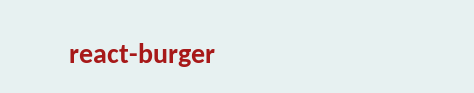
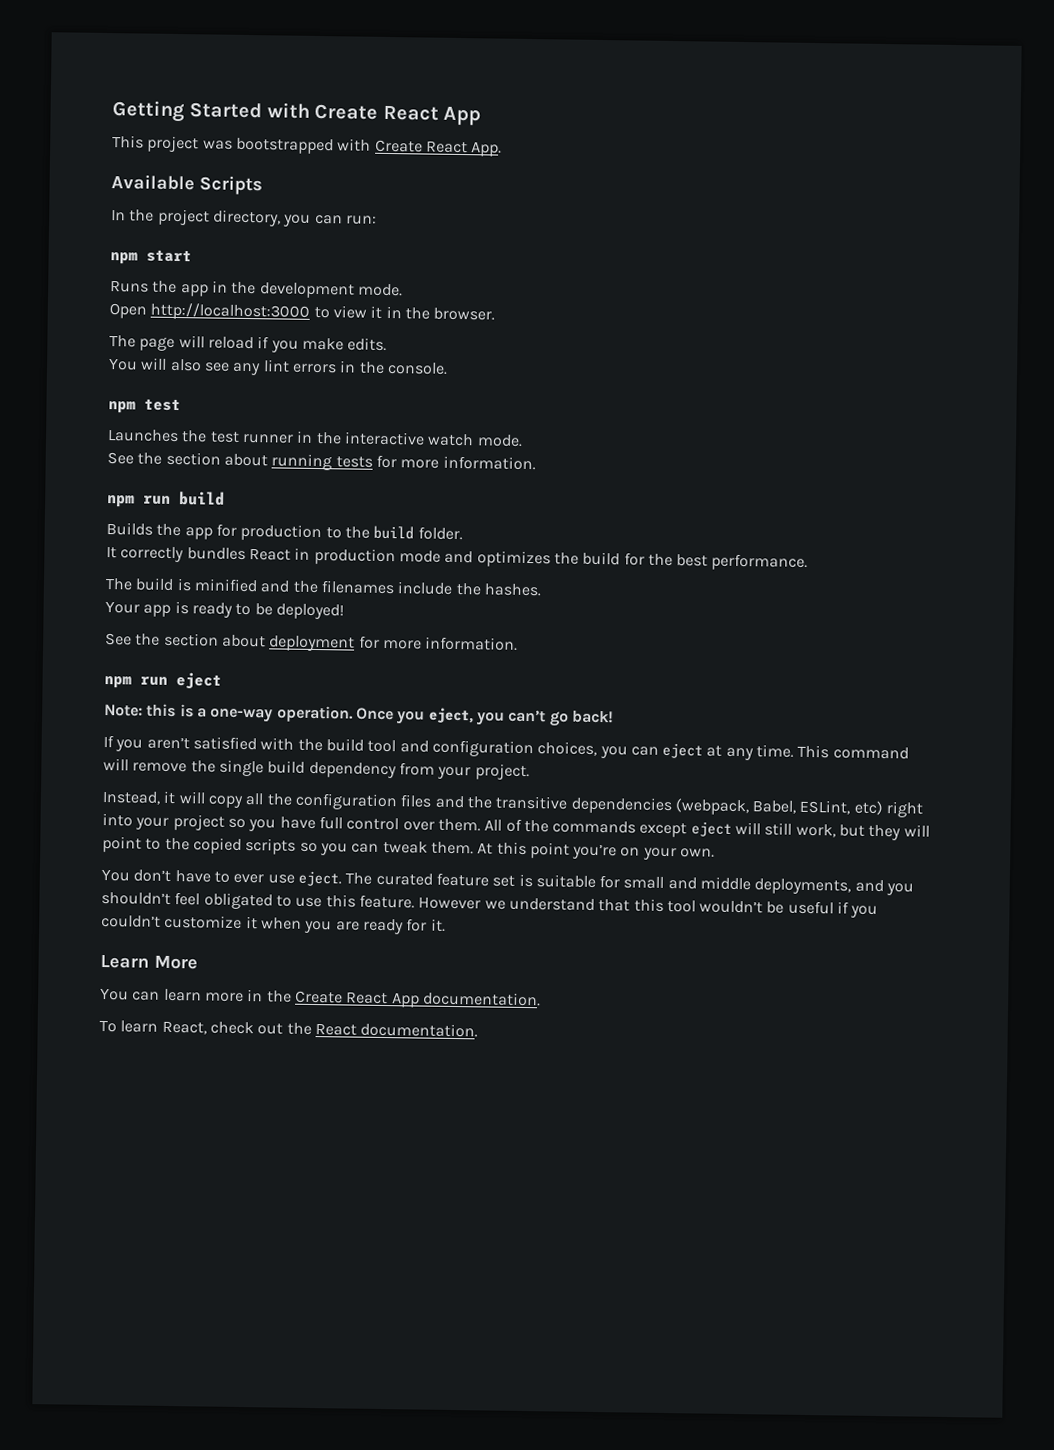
- react-burger
+ Getting Started with Create React App
+ This project was bootstrapped with Create React App.
+ Available Scripts
+ In the project directory, you can run:
+ npm start
+ Runs the app in the development mode.
+ Open http://localhost:3000 to view it in the browser.
+ The page will reload if you make edits.
+ You will also see any lint errors in the console.
+ npm test
+ Launches the test runner in the interactive watch mode.
+ See the section about running tests for more information.
+ npm run build
+ Builds the app for production to the build folder.
+ It correctly bundles React in production mode and optimizes the build for the best performance.
+ The build is minified and the filenames include the hashes.
+ Your app is ready to be deployed!
+ See the section about deployment for more information.
+ npm run eject
+ Note: this is a one-way operation. Once you eject, you can’t go back!
+ If you aren’t satisfied with the build tool and configuration choices, you can eject at any time. This command will remove the single build dependency from your project.
+ Instead, it will copy all the configuration files and the transitive dependencies (webpack, Babel, ESLint, etc) right into your project so you have full control over them. All of the commands except eject will still work, but they will point to the copied scripts so you can tweak them. At this point you’re on your own.
+ You don’t have to ever use eject. The curated feature set is suitable for small and middle deployments, and you shouldn’t feel obligated to use this feature. However we understand that this tool wouldn’t be useful if you couldn’t customize it when you are ready for it.
+ Learn More
+ You can learn more in the Create React App documentation.
+ To learn React, check out the React documentation.

